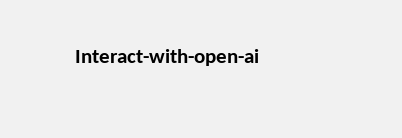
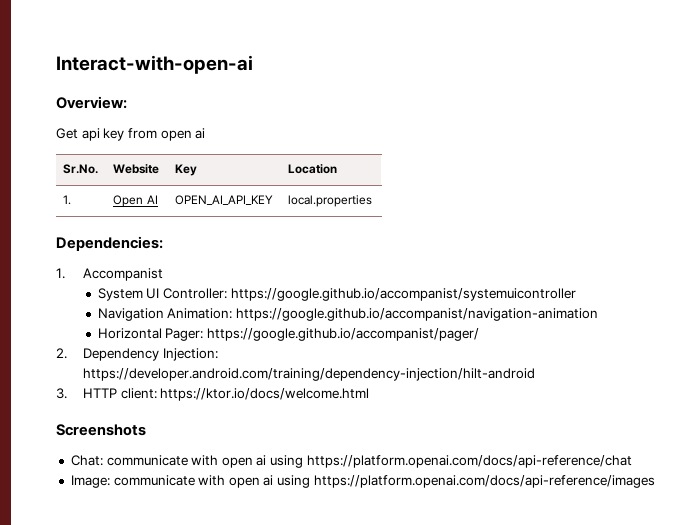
+ Overview:
+ Get api key from open ai
+ Sr.No. | Website | Key | Location
+ 1. | Open AI | OPEN_AI_API_KEY | local.properties
+ Dependencies:
+ 1. Accompanist
+ System UI Controller: https://google.github.io/accompanist/systemuicontroller
+ Navigation Animation: https://google.github.io/accompanist/navigation-animation
+ Horizontal Pager: https://google.github.io/accompanist/pager/
+ 2. Dependency Injection: https://developer.android.com/training/dependency-injection/hilt-android
+ 3. HTTP client: https://ktor.io/docs/welcome.html
+ Screenshots
+ Chat: communicate with open ai using https://platform.openai.com/docs/api-reference/chat
+ Image: communicate with open ai using https://platform.openai.com/docs/api-reference/images

